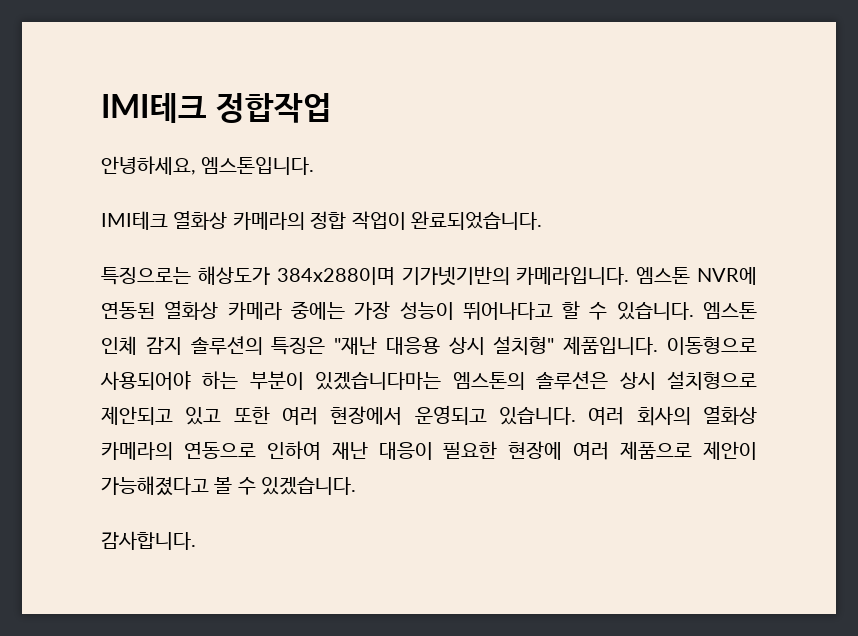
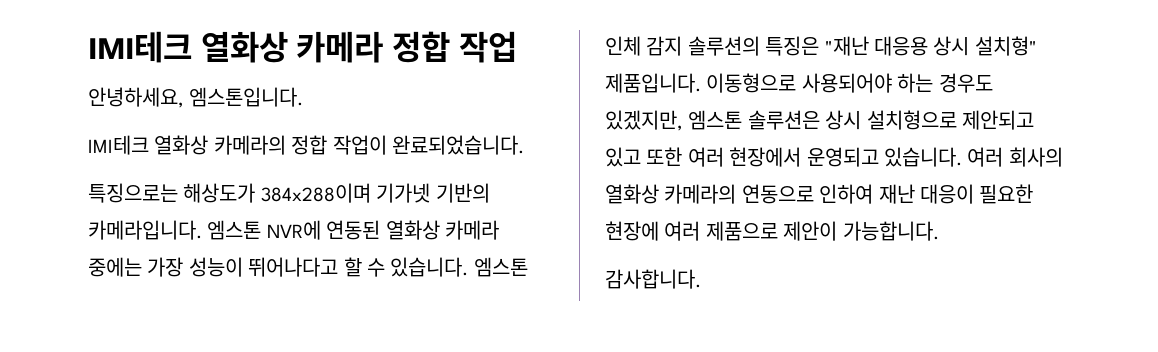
- IMI테크 정합작업
+ IMI테크 열화상 카메라 정합 작업
- 특징으로는 해상도가 384x288이며 기가넷기반의 카메라입니다.
+ 특징으로는 해상도가 384x288이며 기가넷 기반의 카메라입니다.
- 이동형으로 사용되어야 하는 부분이 있겠습니다마는 엠스톤의 솔루션은 상시 설치형으로 제안되고 있고 또한 여러 현장에서 운영되고 있습니다.
+ 이동형으로 사용되어야 하는 경우도 있겠지만, 엠스톤 솔루션은 상시 설치형으로 제안되고 있고 또한 여러 현장에서 운영되고 있습니다.
- 여러 회사의 열화상 카메라의 연동으로 인하여 재난 대응이 필요한 현장에 여러 제품으로 제안이 가능해졌다고 볼 수 있겠습니다.
+ 여러 회사의 열화상 카메라의 연동으로 인하여 재난 대응이 필요한 현장에 여러 제품으로 제안이 가능합니다.

